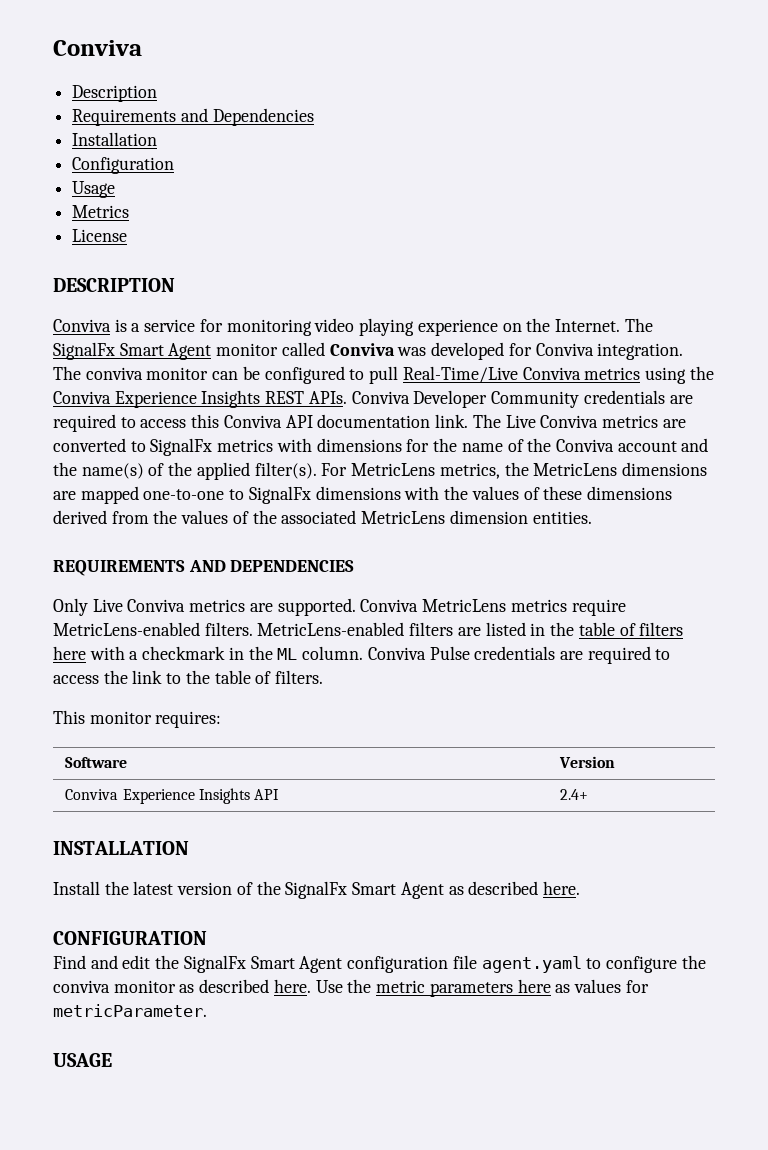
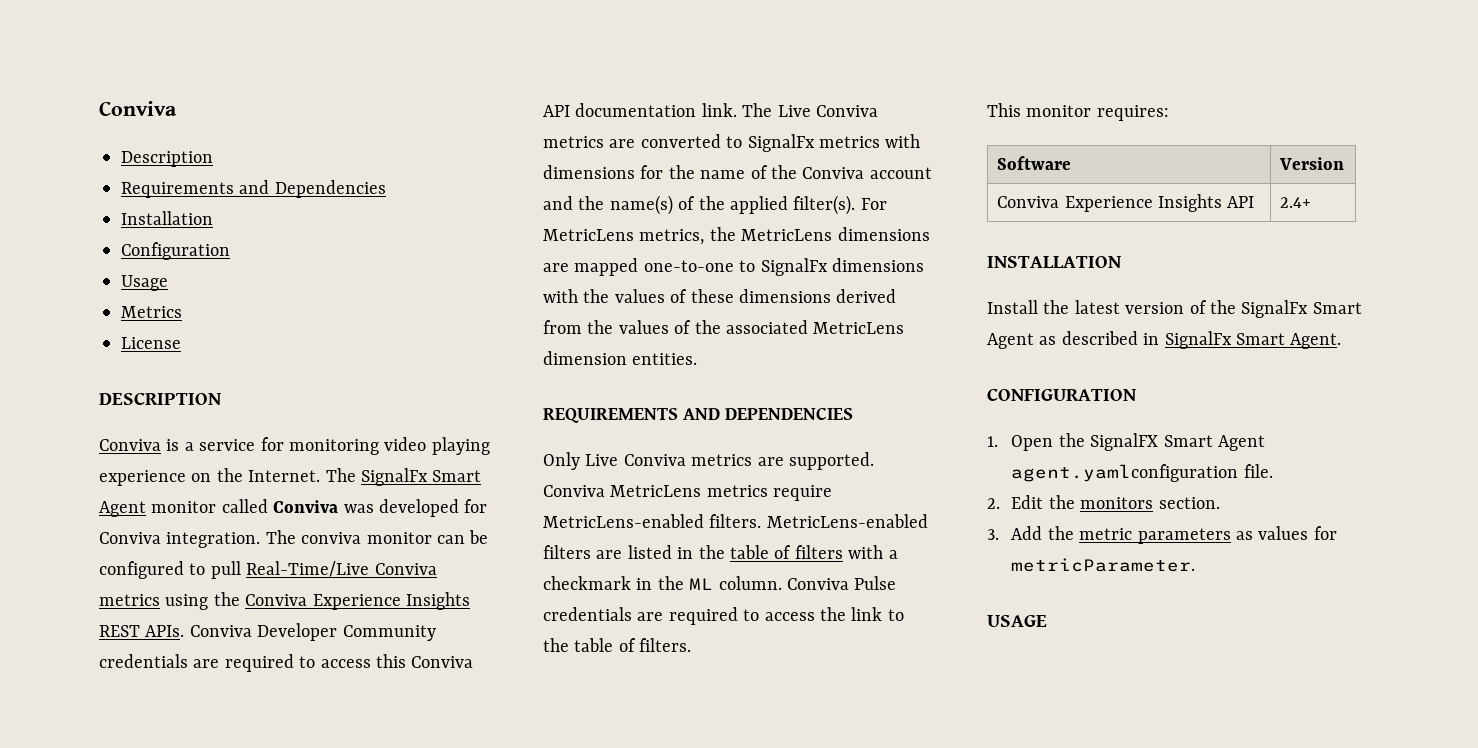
- MetricLens-enabled filters are listed in the table of filters here with a checkmark in the ML column.
+ MetricLens-enabled filters are listed in the table of filters with a checkmark in the ML column.
- Install the latest version of the SignalFx Smart Agent as described here.
+ Install the latest version of the SignalFx Smart Agent as described in SignalFx Smart Agent.
  CONFIGURATION
- Find and edit the SignalFx Smart Agent configuration file agent.yaml to configure the conviva monitor as described here. Use the metric parameters here as values for metricParameter.
+ 1. Open the SignalFX Smart Agent agent.yamlconfiguration file.
+ 2. Edit the monitors section.
+ 3. Add the metric parameters as values for metricParameter.

